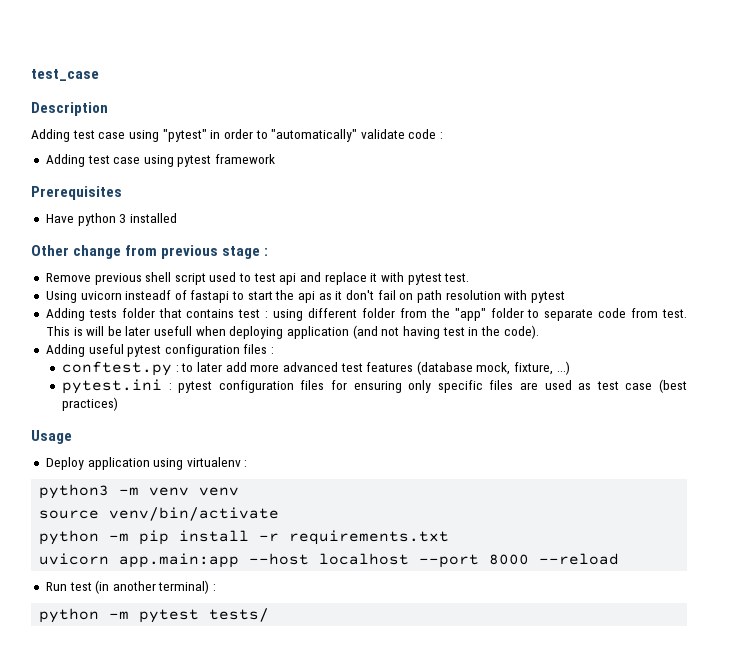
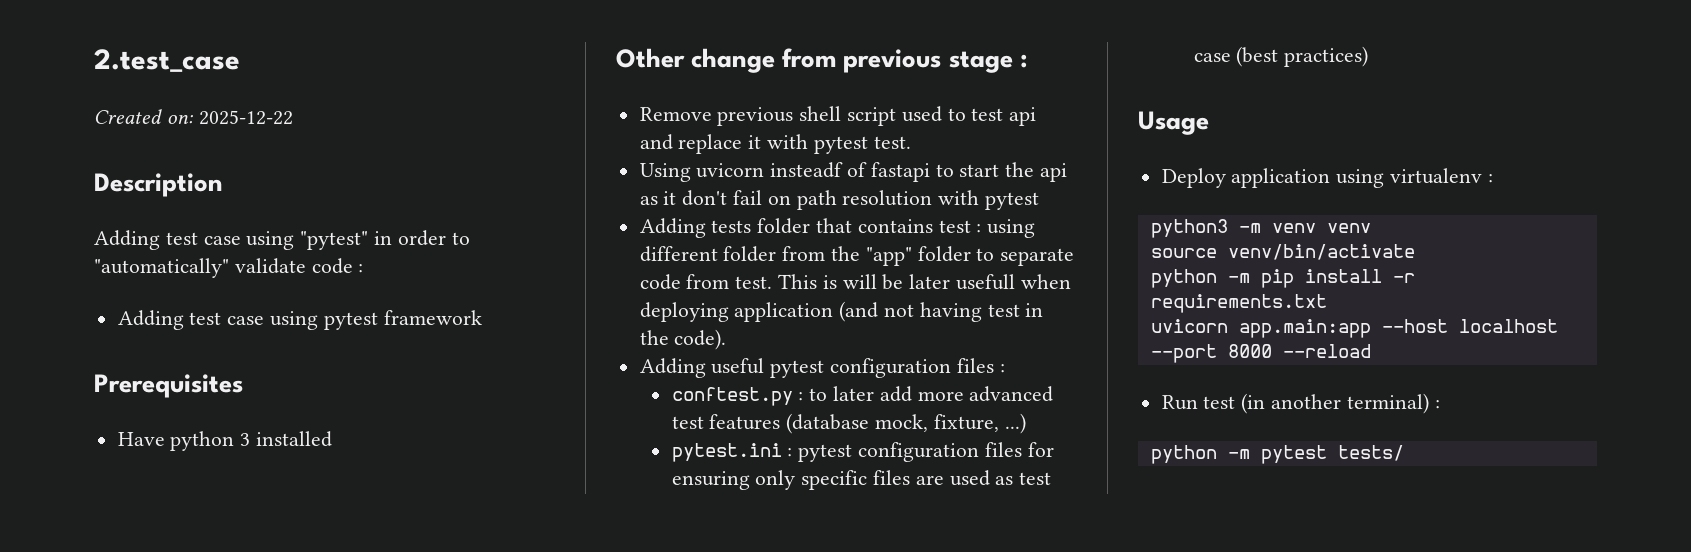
- test_case
+ 2.test_case
+ Created on: 2025-12-22

